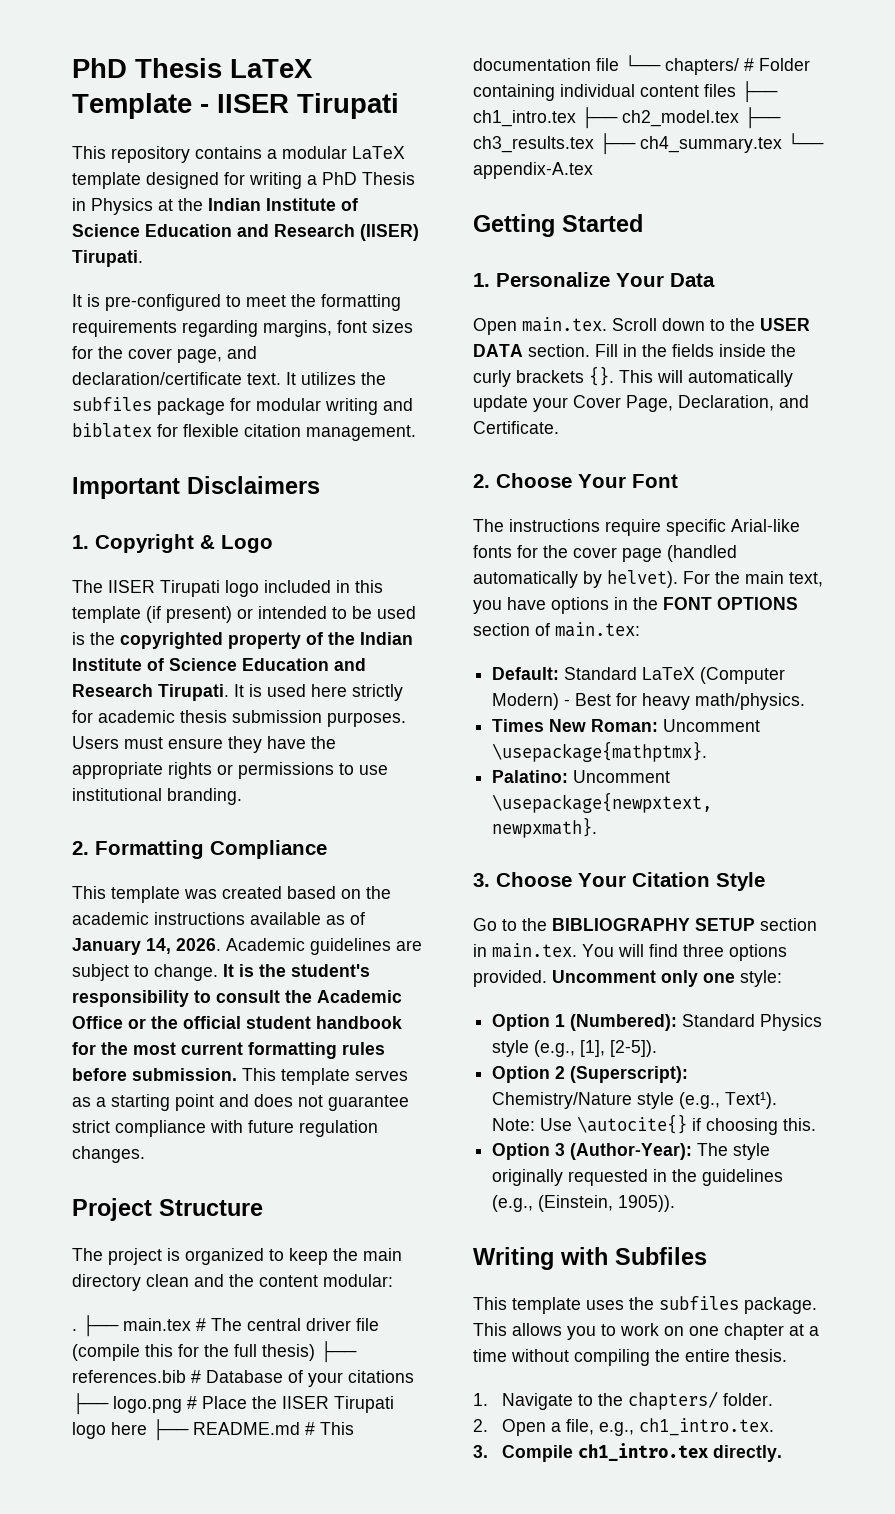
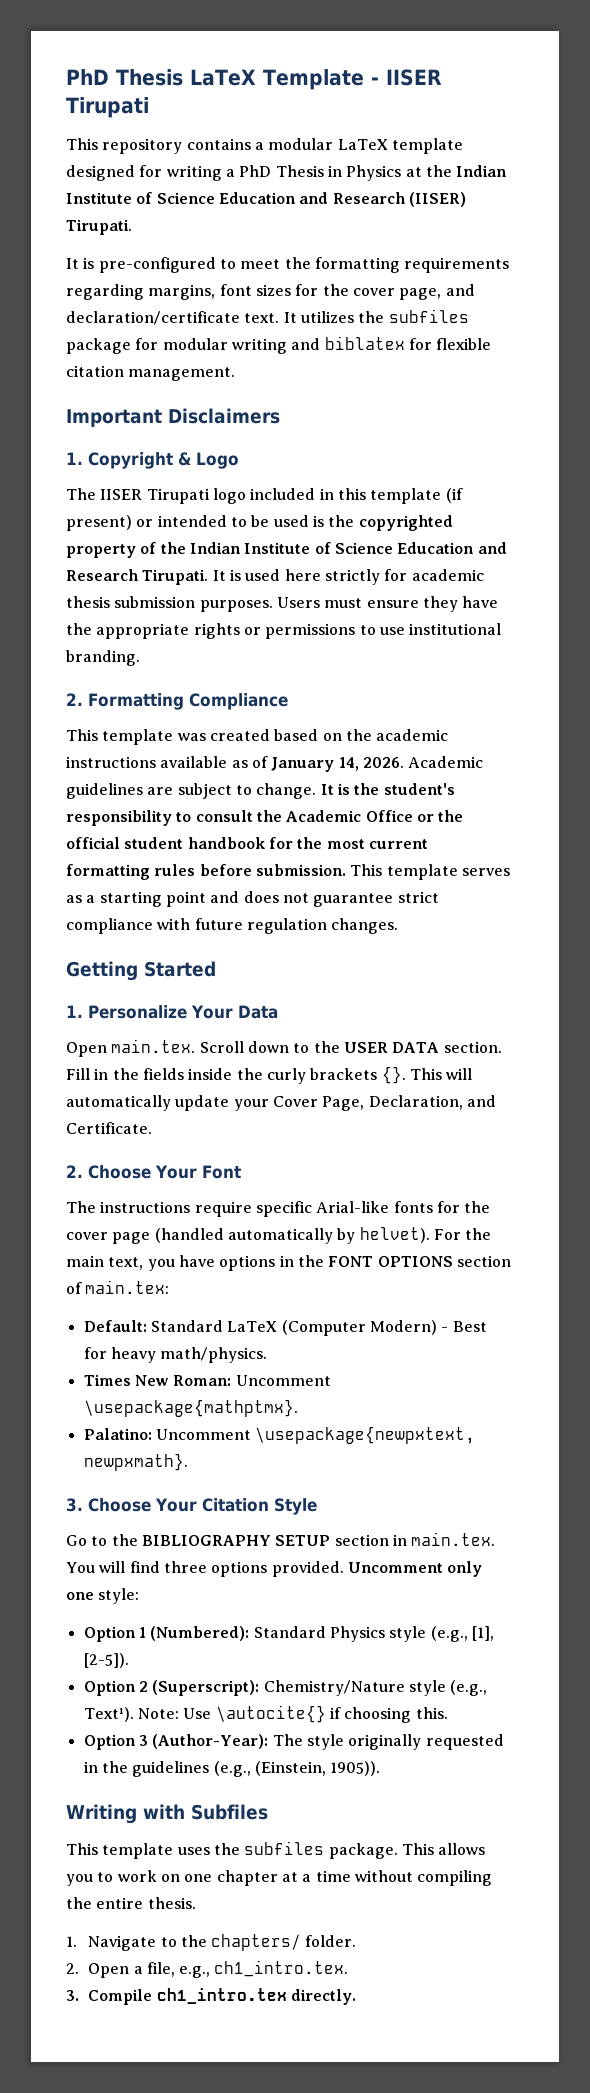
- Project Structure
- The project is organized to keep the main directory clean and the content modular:
- . ├── main.tex # The central driver file (compile this for the full thesis) ├── references.bib # Database of your citations ├── logo.png # Place the IISER Tirupati logo here ├── README.md # This documentation file └── chapters/ # Folder containing individual content files ├── ch1_intro.tex ├── ch2_model.tex ├── ch3_results.tex ├── ch4_summary.tex └── appendix-A.tex

